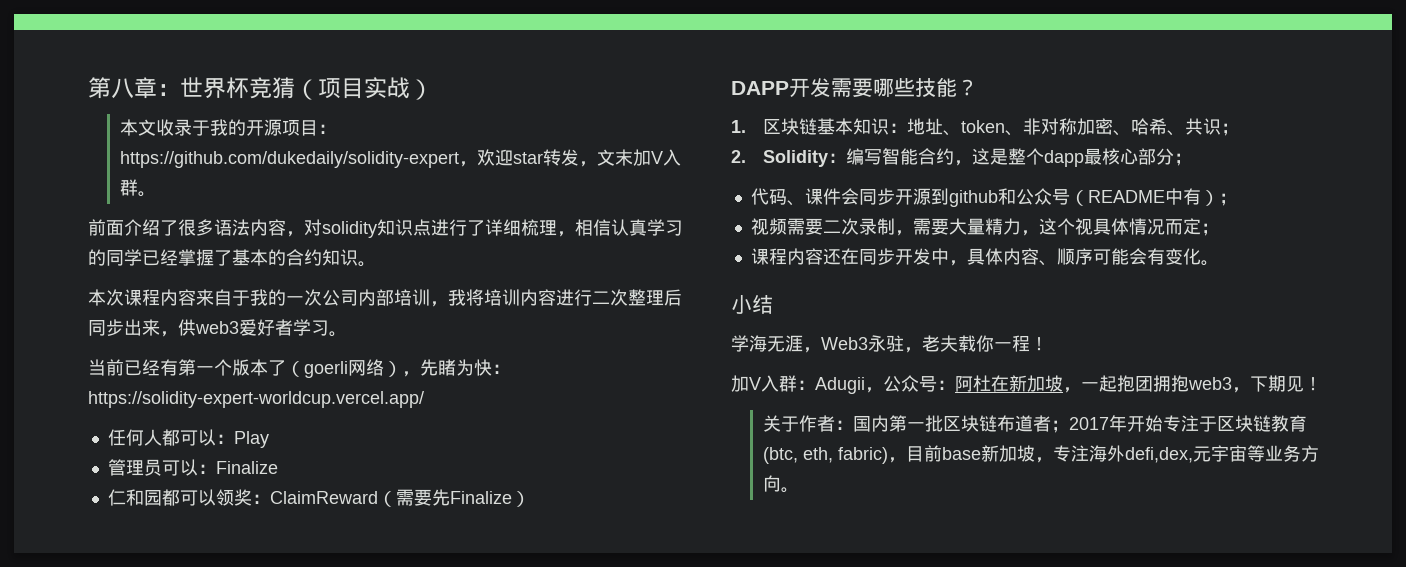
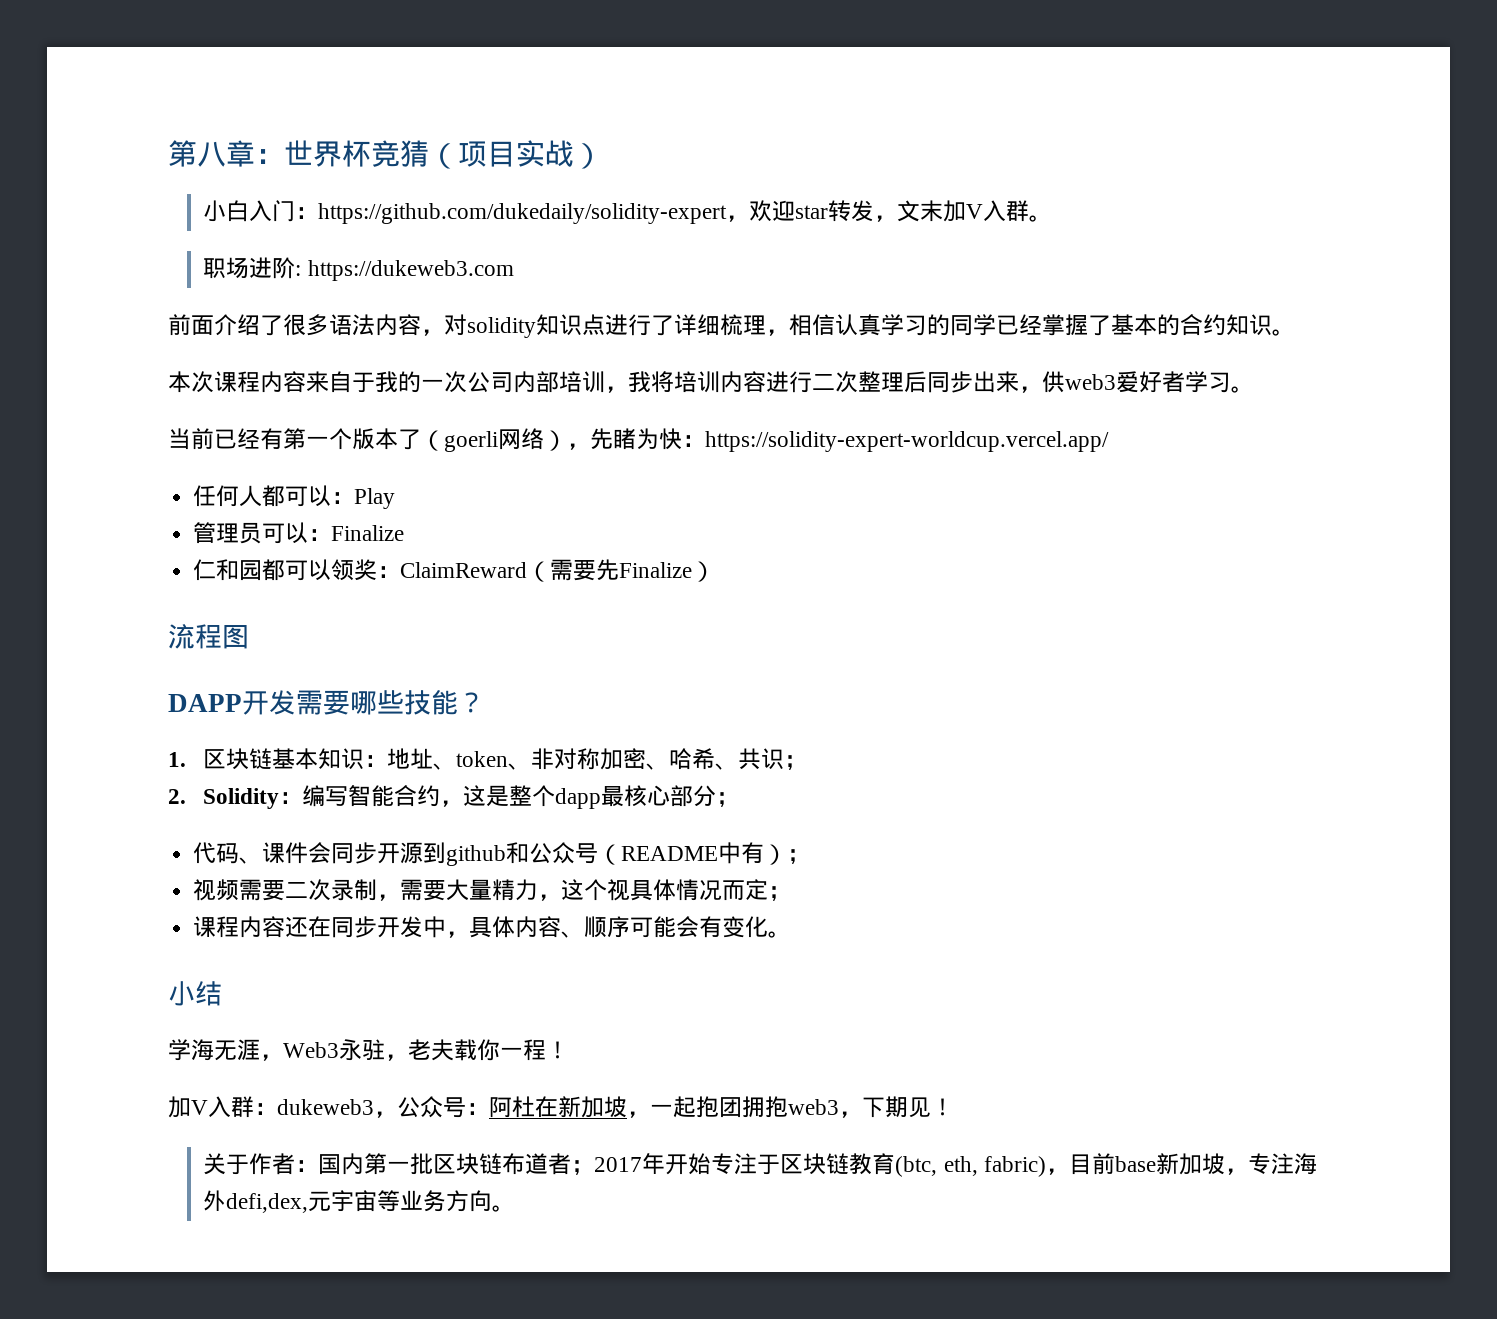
- 本文收录于我的开源项目：https://github.com/dukedaily/solidity-expert，欢迎star转发，文末加V入群。
+ 小白入门：https://github.com/dukedaily/solidity-expert，欢迎star转发，文末加V入群。
+ 职场进阶: https://dukeweb3.com
+ 流程图
- 加V入群：Adugii，公众号：阿杜在新加坡，一起抱团拥抱web3，下期见！
+ 加V入群：dukeweb3，公众号：阿杜在新加坡，一起抱团拥抱web3，下期见！

